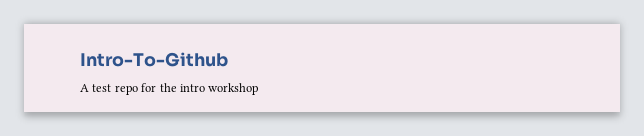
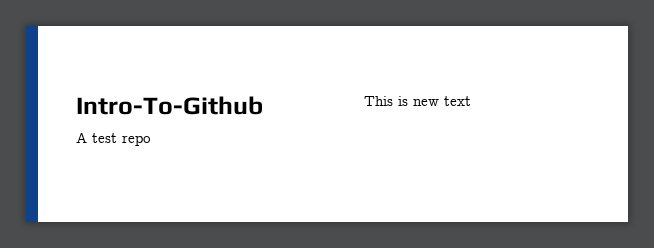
- A test repo for the intro workshop
+ A test repo
+ This is new text

